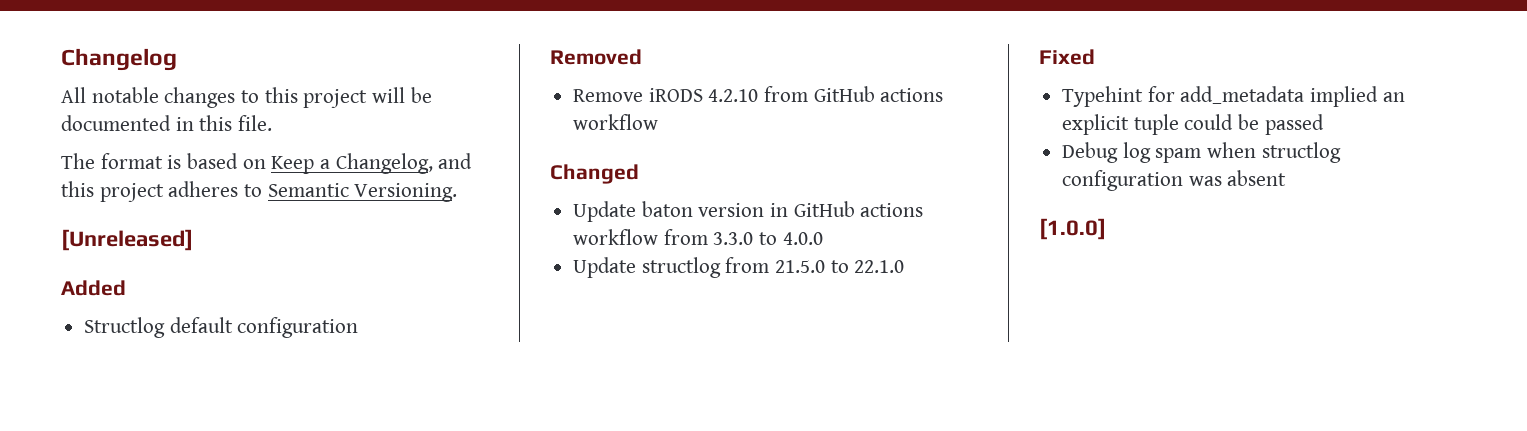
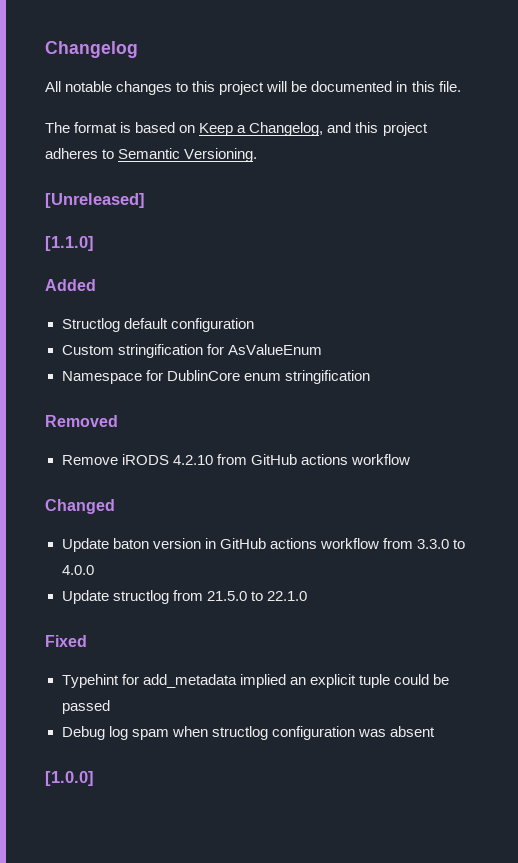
+ [1.1.0]
+ Custom stringification for AsValueEnum
+ Namespace for DublinCore enum stringification

